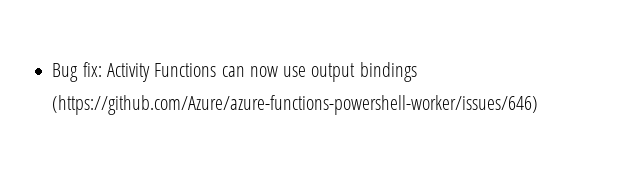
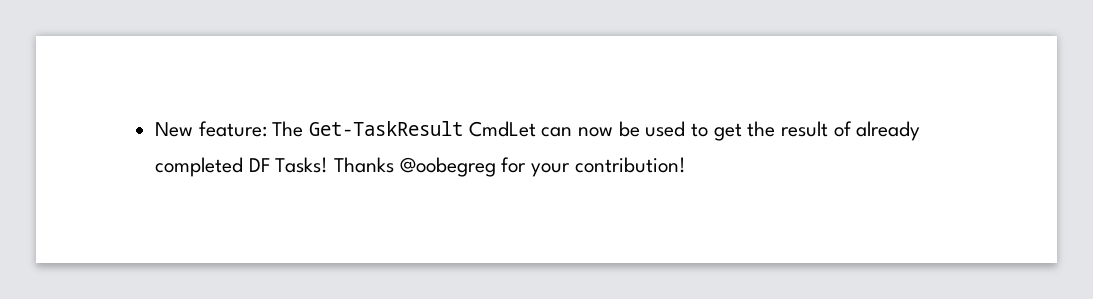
- Bug fix: Activity Functions can now use output bindings (https://github.com/Azure/azure-functions-powershell-worker/issues/646)
+ New feature: The Get-TaskResult CmdLet can now be used to get the result of already completed DF Tasks! Thanks @oobegreg for your contribution!

